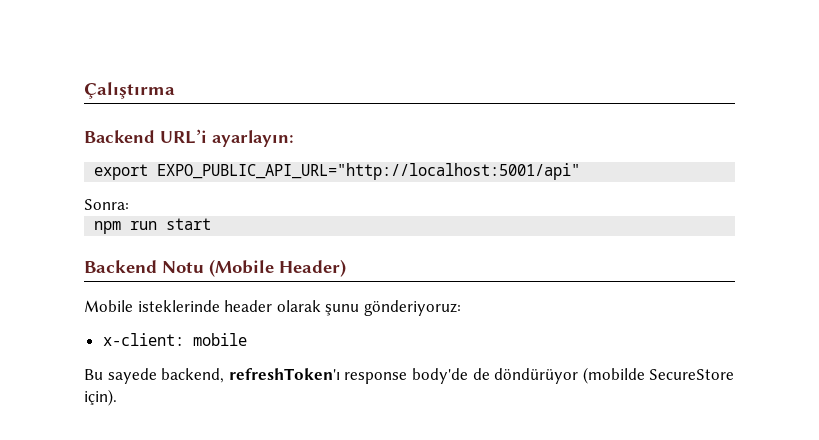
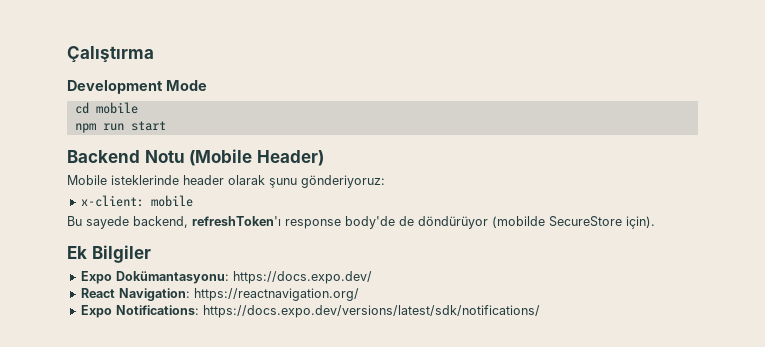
- Backend URL’i ayarlayın:
- export EXPO_PUBLIC_API_URL="http://localhost:5001/api"
- Sonra:
+ Development Mode
+ cd mobile
+ Ek Bilgiler
+ Expo Dokümantasyonu: https://docs.expo.dev/
+ React Navigation: https://reactnavigation.org/
+ Expo Notifications: https://docs.expo.dev/versions/latest/sdk/notifications/

